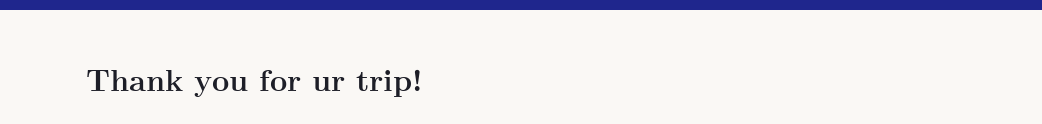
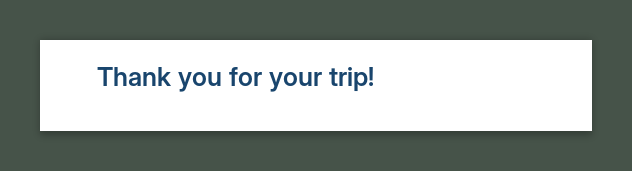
- Thank you for ur trip!
+ Thank you for your trip!

